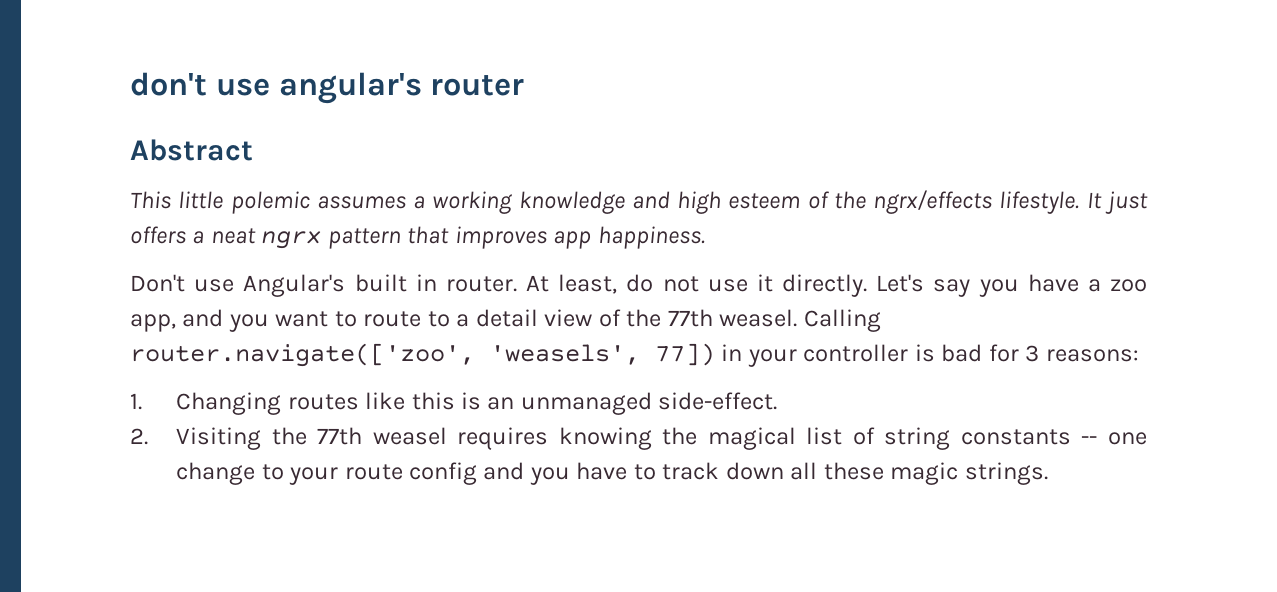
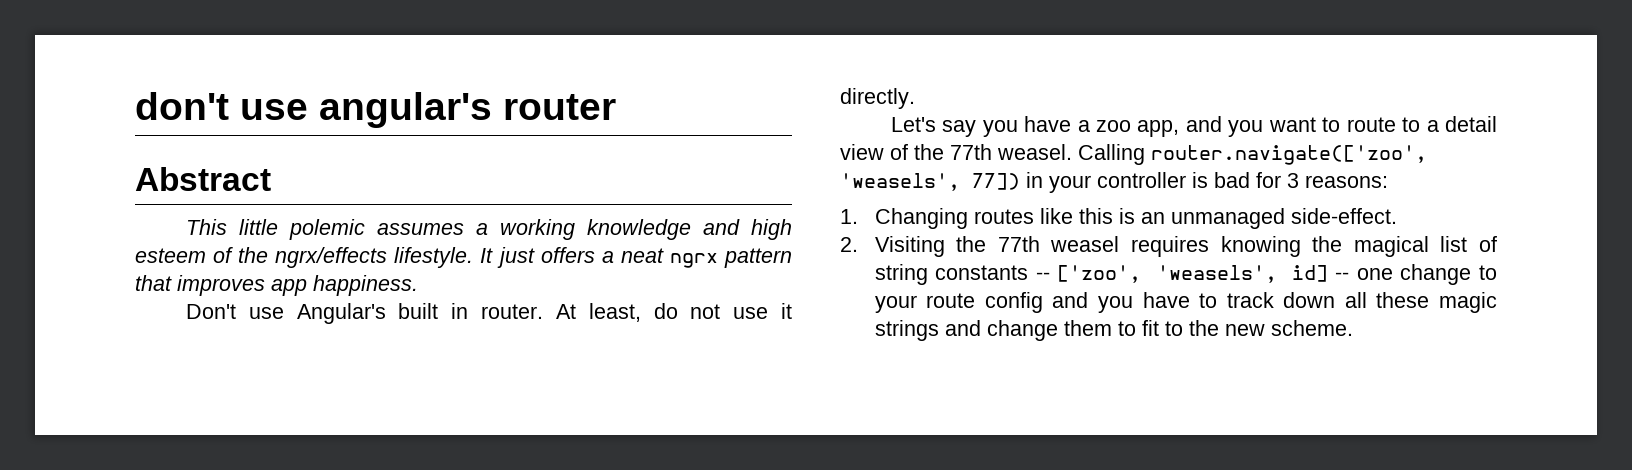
- At least, do not use it directly. Let's say you have a zoo app, and you want to route to a detail view of the 77th weasel.
+ At least, do not use it directly.
+ Let's say you have a zoo app, and you want to route to a detail view of the 77th weasel.
- 2. Visiting the 77th weasel requires knowing the magical list of string constants -- one change to your route config and you have to track down all these magic strings.
+ 2. Visiting the 77th weasel requires knowing the magical list of string constants -- ['zoo', 'weasels', id] -- one change to your route config and you have to track down all these magic strings and change them to fit to the new scheme.

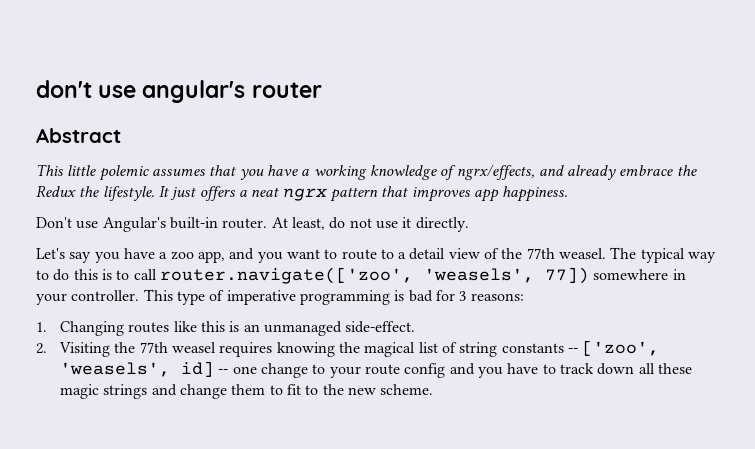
- This little polemic assumes a working knowledge and high esteem of the ngrx/effects lifestyle.
+ This little polemic assumes that you have a working knowledge of ngrx/effects, and already embrace the Redux the lifestyle.
- Don't use Angular's built in router.
+ Don't use Angular's built-in router.
- Calling router.navigate(['zoo', 'weasels', 77]) in your controller is bad for 3 reasons:
+ The typical way to do this is to call router.navigate(['zoo', 'weasels', 77]) somewhere in your controller. This type of imperative programming is bad for 3 reasons:

